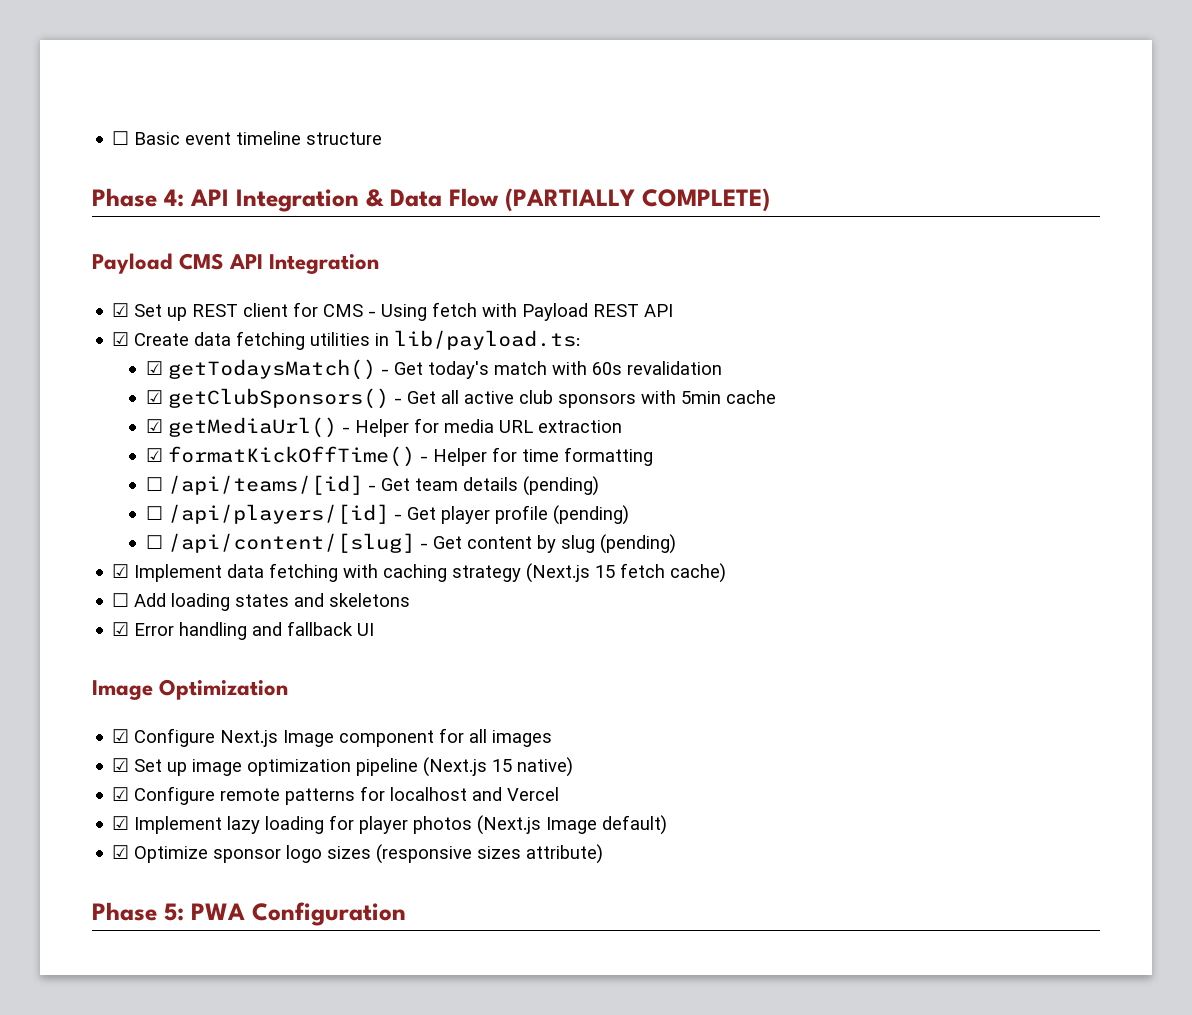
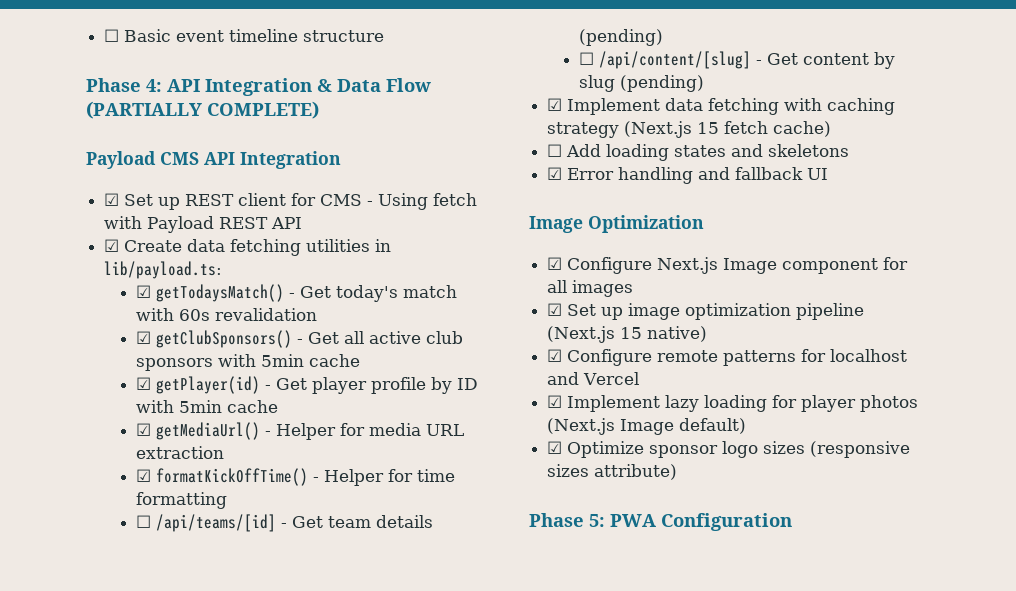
+ ☑ getPlayer(id) - Get player profile by ID with 5min cache
- ☐ /api/players/[id] - Get player profile (pending)

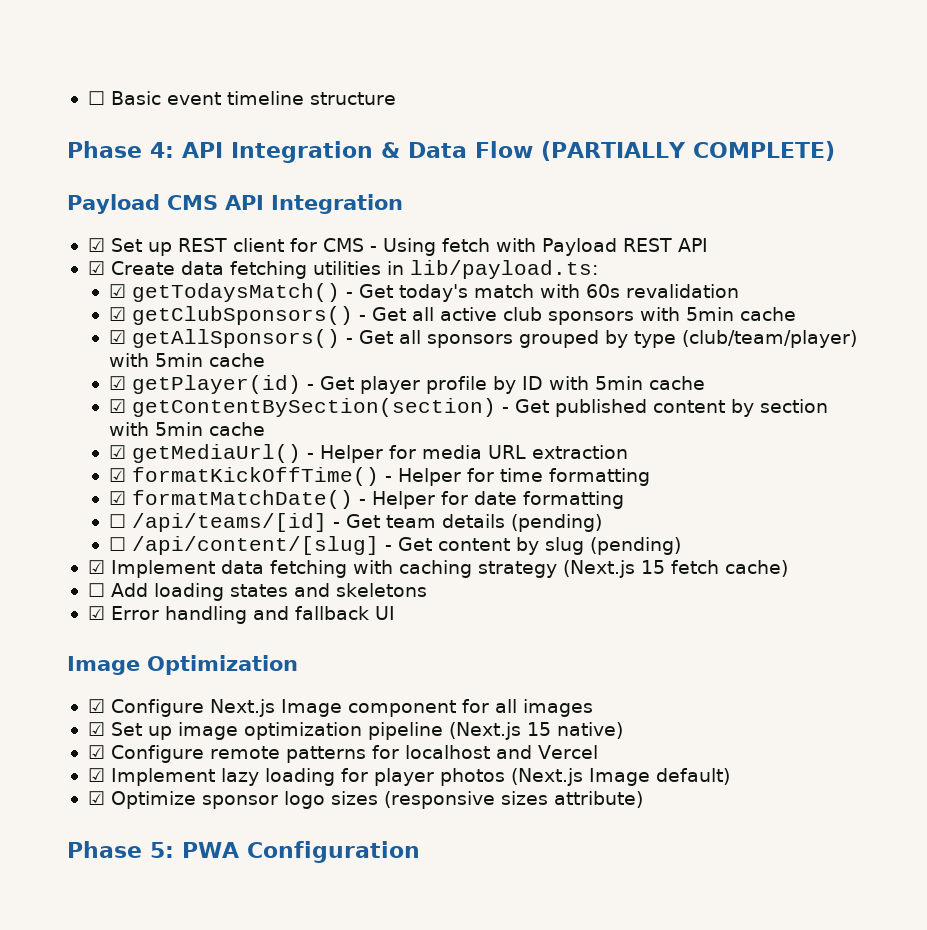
+ ☑ getAllSponsors() - Get all sponsors grouped by type (club/team/player) with 5min cache
+ ☑ getContentBySection(section) - Get published content by section with 5min cache
+ ☑ formatMatchDate() - Helper for date formatting

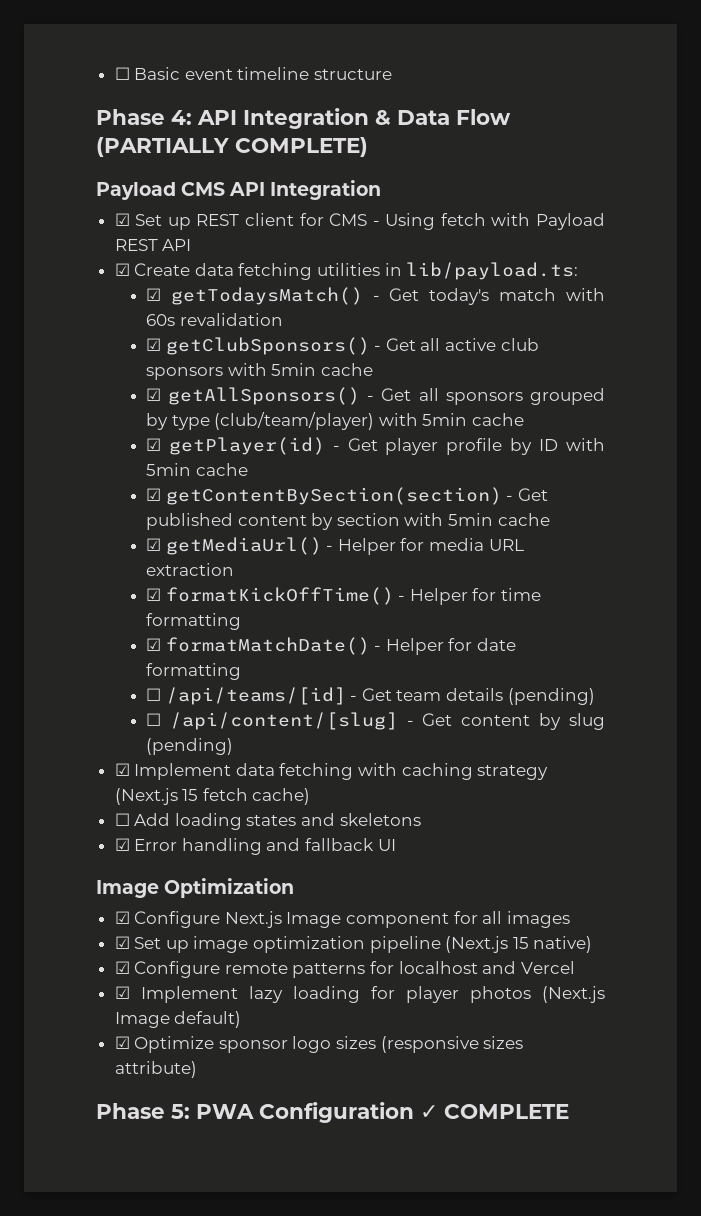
- Phase 5: PWA Configuration
+ Phase 5: PWA Configuration ✓ COMPLETE

